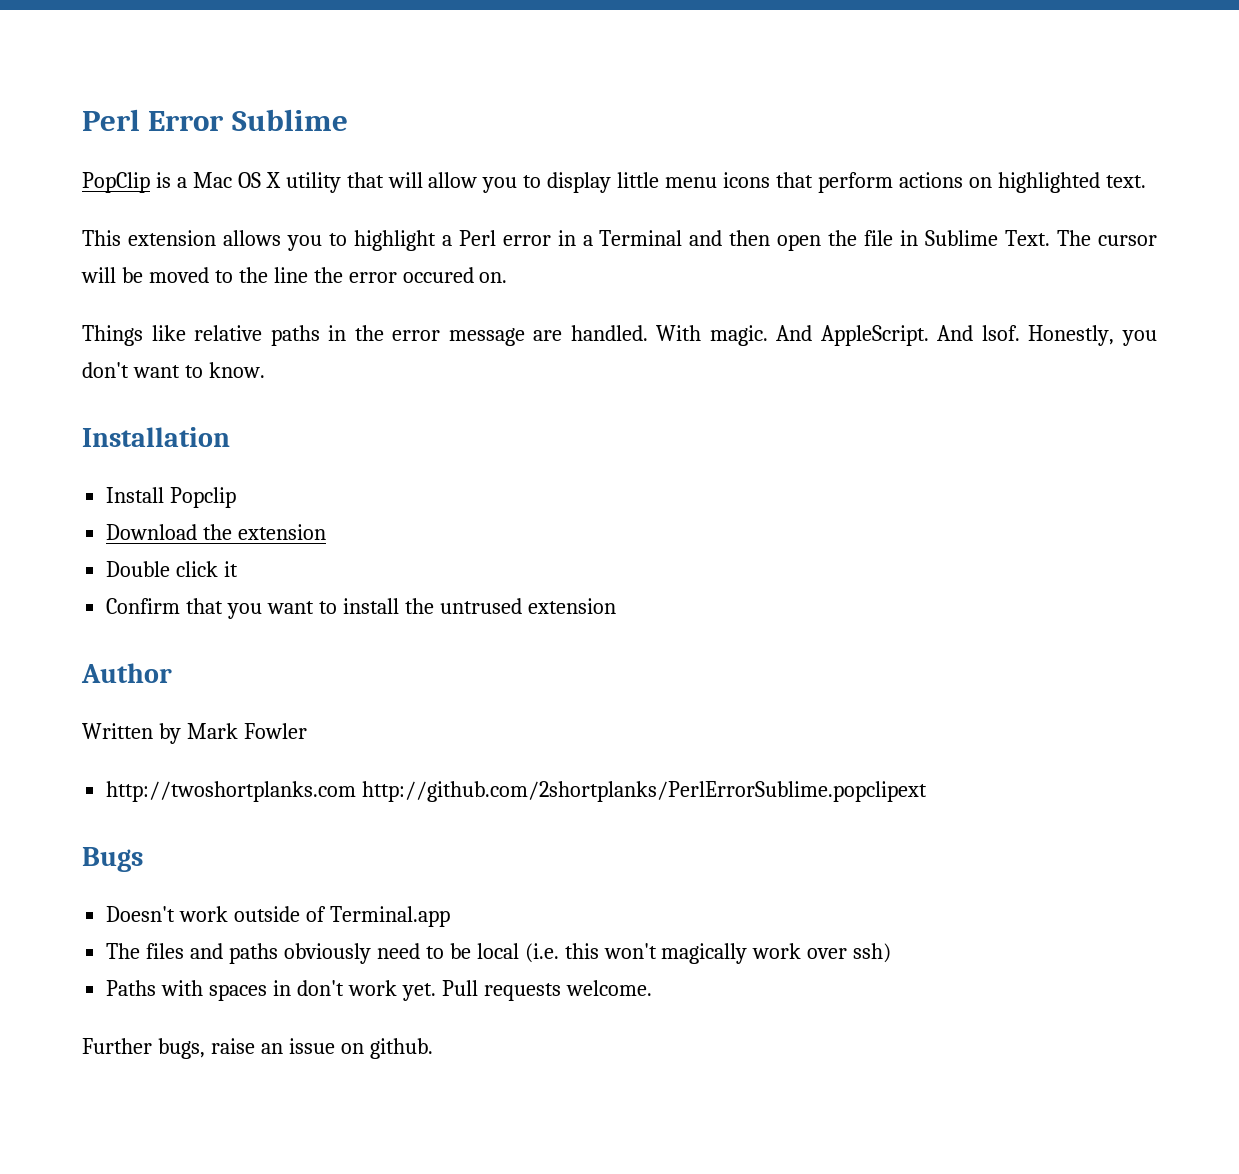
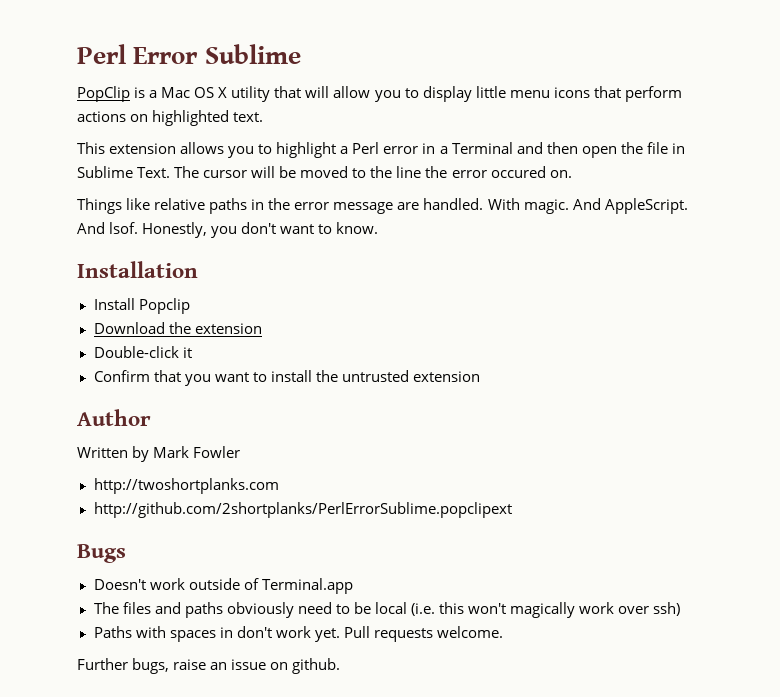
- Double click it
+ Double-click it
- Confirm that you want to install the untrused extension
+ Confirm that you want to install the untrusted extension
- http://twoshortplanks.com http://github.com/2shortplanks/PerlErrorSublime.popclipext
+ http://twoshortplanks.com
+ http://github.com/2shortplanks/PerlErrorSublime.popclipext

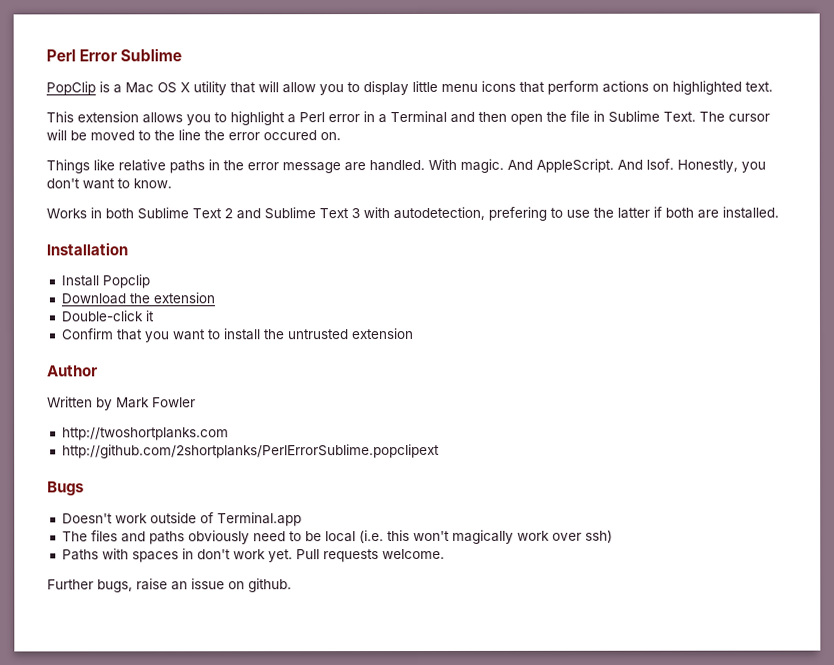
+ Works in both Sublime Text 2 and Sublime Text 3 with autodetection, prefering to use the latter if both are installed.

